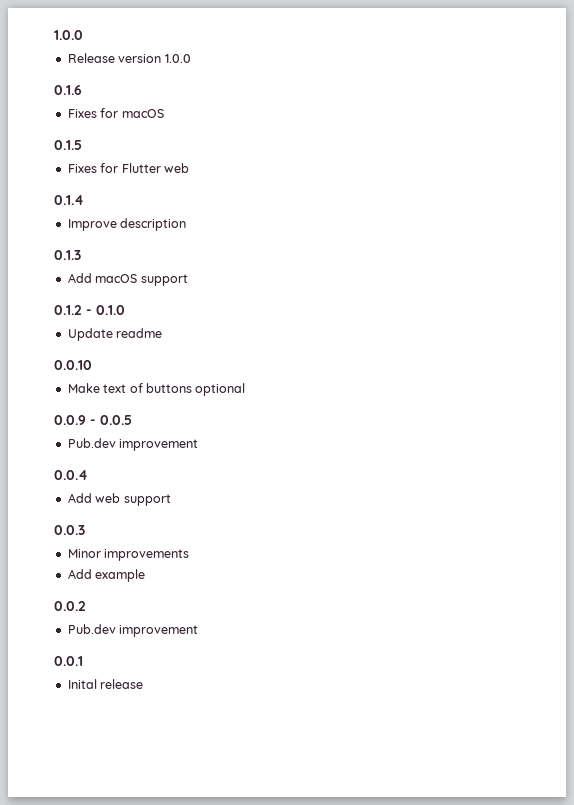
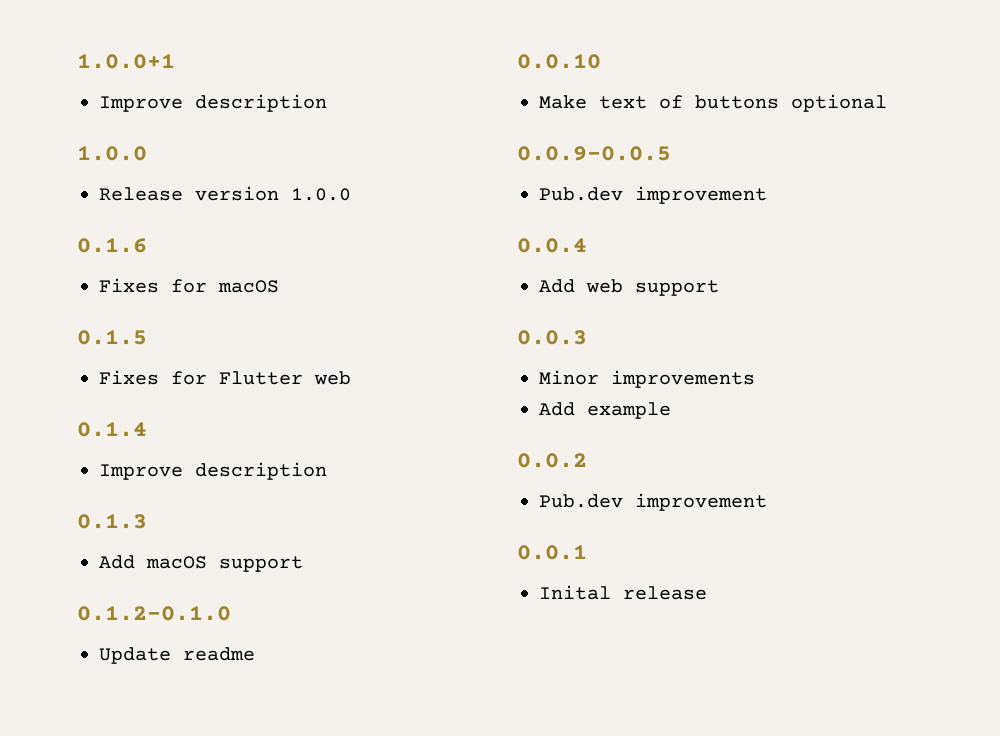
+ 1.0.0+1
+ Improve description
- 0.1.2 - 0.1.0
+ 0.1.2-0.1.0
- 0.0.9 - 0.0.5
+ 0.0.9-0.0.5

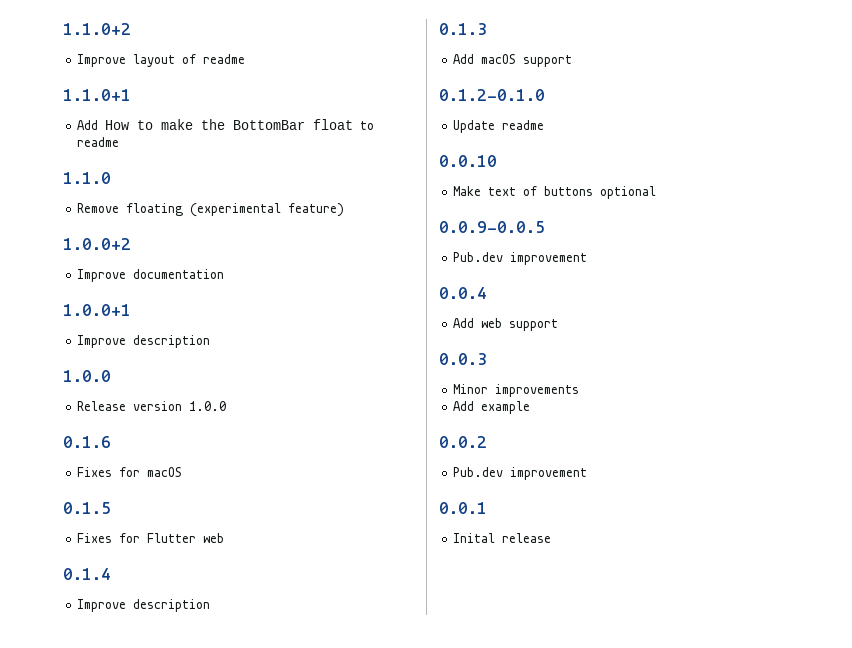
+ 1.1.0+2
+ Improve layout of readme
+ 1.1.0+1
+ Add How to make the BottomBar float to readme
+ 1.1.0
+ Remove floating (experimental feature)
+ 1.0.0+2
+ Improve documentation

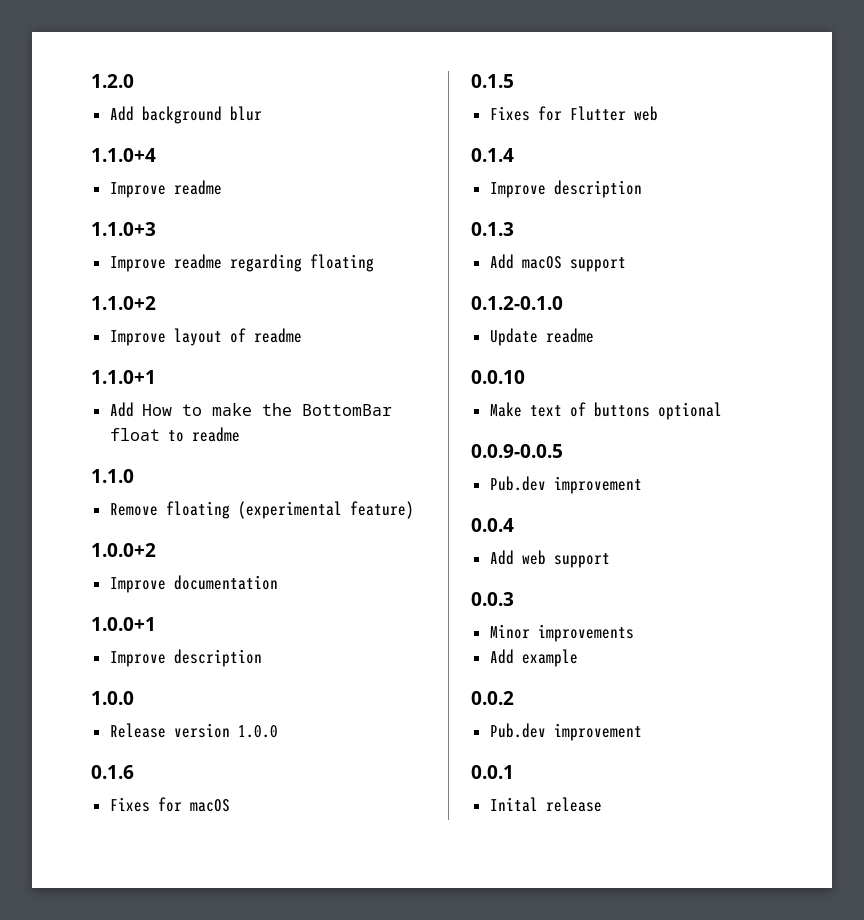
+ 1.2.0
+ Add background blur
+ 1.1.0+4
+ Improve readme
+ 1.1.0+3
+ Improve readme regarding floating

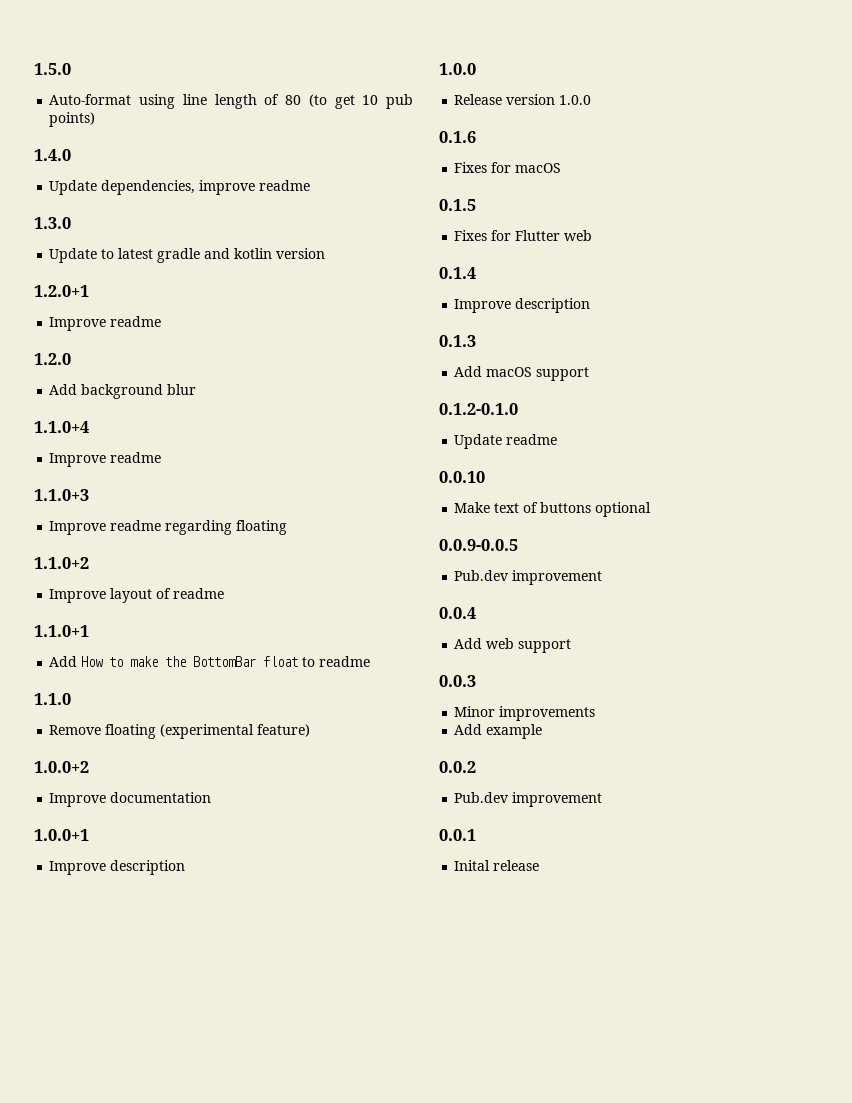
+ 1.5.0
+ Auto-format using line length of 80 (to get 10 pub points)
+ 1.4.0
+ Update dependencies, improve readme
+ 1.3.0
+ Update to latest gradle and kotlin version
+ 1.2.0+1
+ Improve readme

